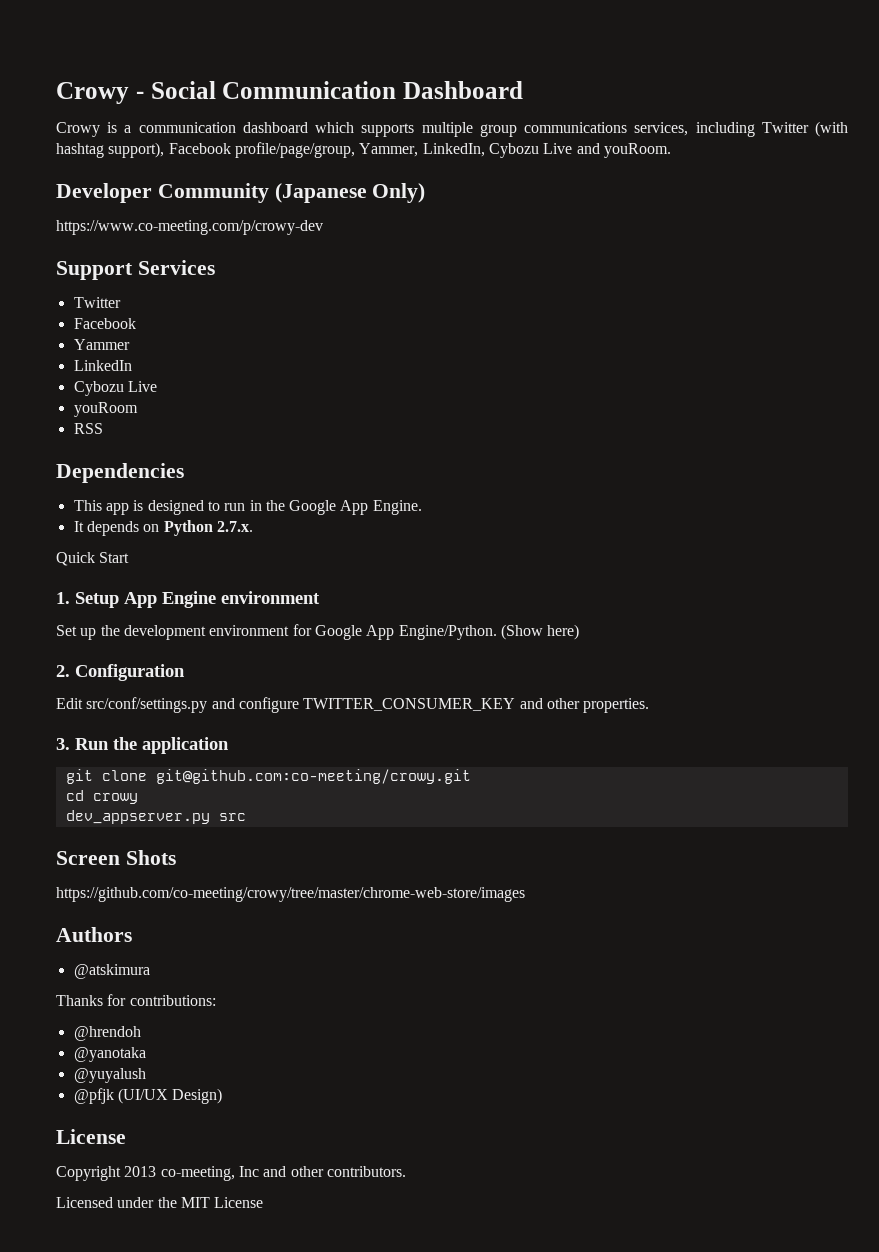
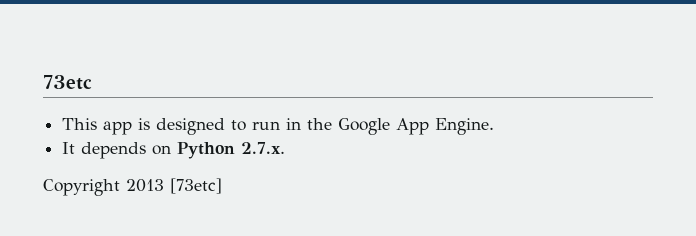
- Crowy - Social Communication Dashboard
- Crowy is a communication dashboard which supports multiple group communications services, including Twitter (with hashtag support), Facebook profile/page/group, Yammer, LinkedIn, Cybozu Live and youRoom.
- Developer Community (Japanese Only)
- https://www.co-meeting.com/p/crowy-dev
- Support Services
- Twitter
- Facebook
- Yammer
- LinkedIn
- Cybozu Live
- youRoom
- RSS
- Dependencies
+ 73etc
- Quick Start
- 1. Setup App Engine environment
- Set up the development environment for Google App Engine/Python. (Show here)
- 2. Configuration
- Edit src/conf/settings.py and configure TWITTER_CONSUMER_KEY and other properties.
- 3. Run the application
- git clone git@github.com:co-meeting/crowy.git
- cd crowy
- dev_appserver.py src
- Screen Shots
- https://github.com/co-meeting/crowy/tree/master/chrome-web-store/images
- Authors
- @atskimura
- Thanks for contributions:
- @hrendoh
- @yanotaka
- @yuyalush
- @pfjk (UI/UX Design)
- License
- Copyright 2013 co-meeting, Inc and other contributors.
- Licensed under the MIT License
+ Copyright 2013 [73etc]

